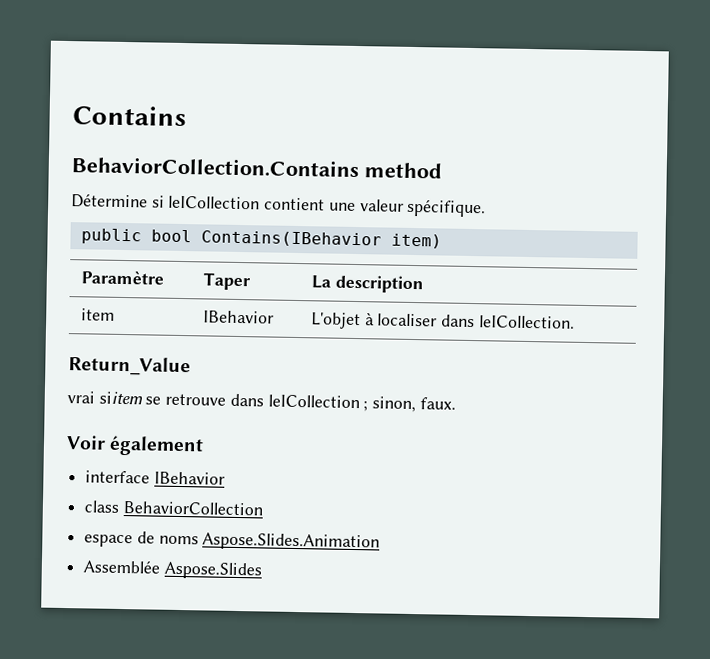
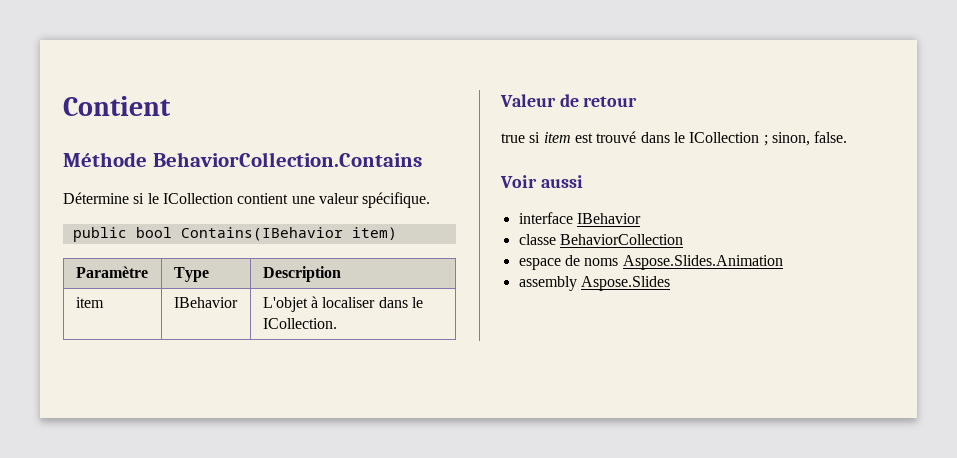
- Contains
- BehaviorCollection.Contains method
+ Contient
+ Méthode BehaviorCollection.Contains
- Détermine si leICollection contient une valeur spécifique.
+ Détermine si le ICollection contient une valeur spécifique.
- Paramètre | Taper | La description
+ Paramètre | Type | Description
- item | IBehavior | L'objet à localiser dans leICollection.
- Return_Value
- vrai siitem se retrouve dans leICollection ; sinon, faux.
+ item | IBehavior | L'objet à localiser dans le ICollection.
+ Valeur de retour
+ true si item est trouvé dans le ICollection ; sinon, false.
- Voir également
+ Voir aussi
- class BehaviorCollection
+ classe BehaviorCollection
- Assemblée Aspose.Slides
+ assembly Aspose.Slides

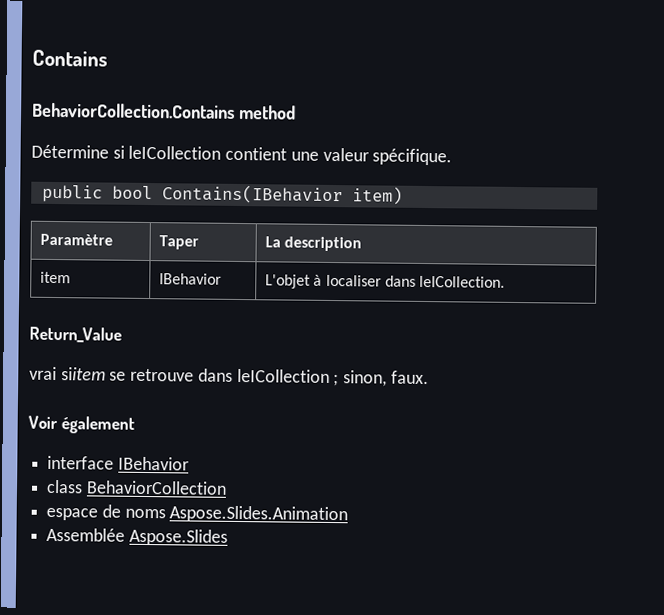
- Contient
- Méthode BehaviorCollection.Contains
+ Contains
+ BehaviorCollection.Contains method
- Détermine si le ICollection contient une valeur spécifique.
+ Détermine si leICollection contient une valeur spécifique.
- Paramètre | Type | Description
+ Paramètre | Taper | La description
- item | IBehavior | L'objet à localiser dans le ICollection.
- Valeur de retour
- true si item est trouvé dans le ICollection ; sinon, false.
+ item | IBehavior | L'objet à localiser dans leICollection.
+ Return_Value
+ vrai siitem se retrouve dans leICollection ; sinon, faux.
- Voir aussi
+ Voir également
- classe BehaviorCollection
+ class BehaviorCollection
- assembly Aspose.Slides
+ Assemblée Aspose.Slides

